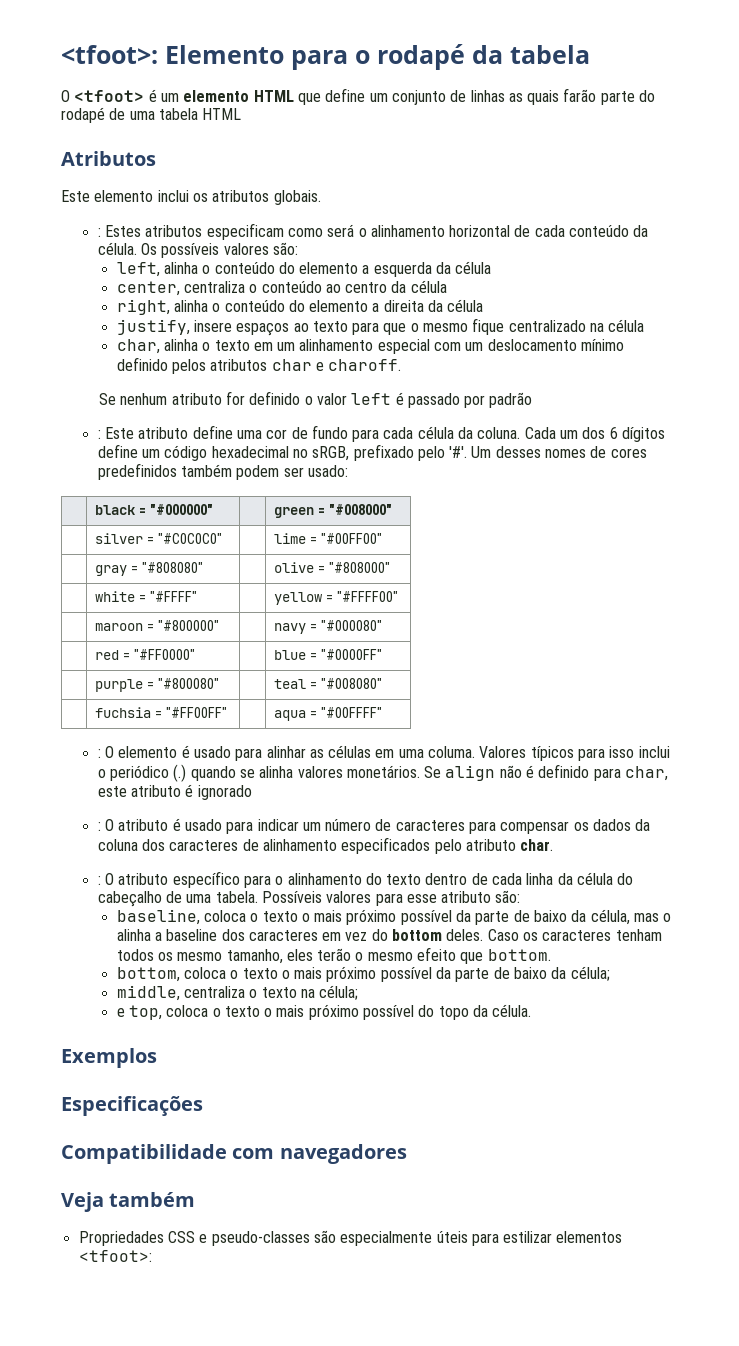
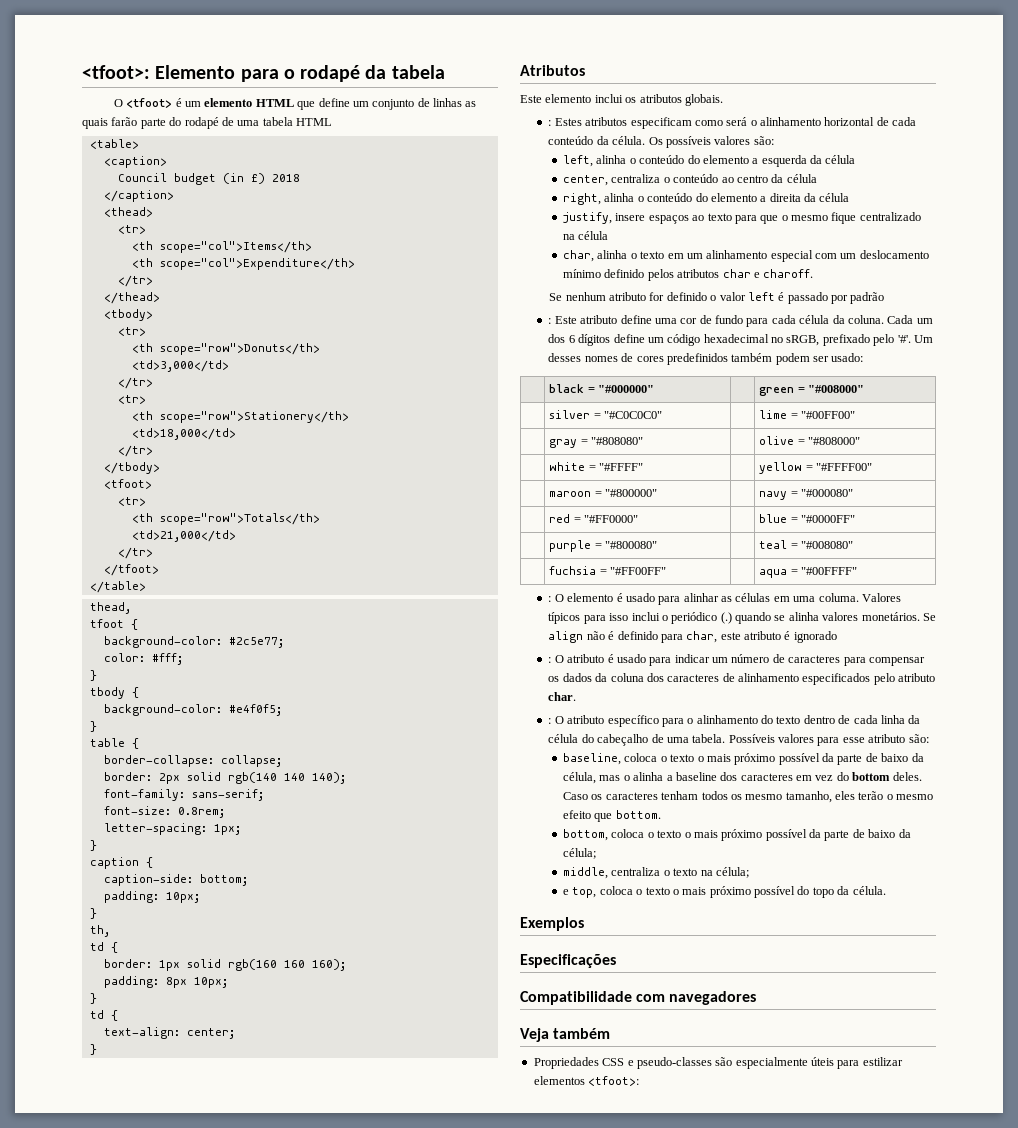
+ <table>
+ <caption>
+ Council budget (in £) 2018
+ </caption>
+ <thead>
+ <tr>
+ <th scope="col">Items</th>
+ <th scope="col">Expenditure</th>
+ </tr>
+ </thead>
+ <tbody>
+ <tr>
+ <th scope="row">Donuts</th>
+ <td>3,000</td>
+ </tr>
+ <tr>
+ <th scope="row">Stationery</th>
+ <td>18,000</td>
+ </tr>
+ </tbody>
+ <tfoot>
+ <tr>
+ <th scope="row">Totals</th>
+ <td>21,000</td>
+ </tr>
+ </tfoot>
+ </table>
+ thead,
+ tfoot {
+ background-color: #2c5e77;
+ color: #fff;
+ }
+ tbody {
+ background-color: #e4f0f5;
+ }
+ table {
+ border-collapse: collapse;
+ border: 2px solid rgb(140 140 140);
+ font-family: sans-serif;
+ font-size: 0.8rem;
+ letter-spacing: 1px;
+ }
+ caption {
+ caption-side: bottom;
+ padding: 10px;
+ }
+ th,
+ td {
+ border: 1px solid rgb(160 160 160);
+ padding: 8px 10px;
+ }
+ td {
+ text-align: center;
+ }

